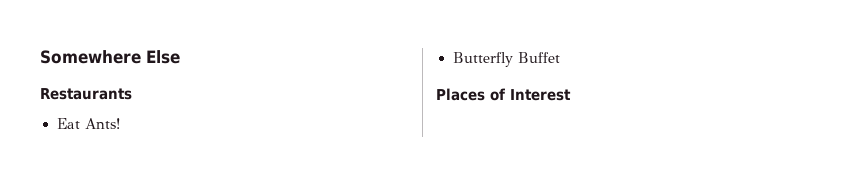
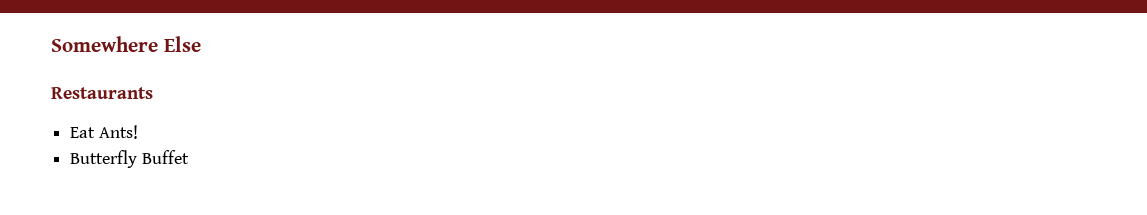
- Places of Interest

